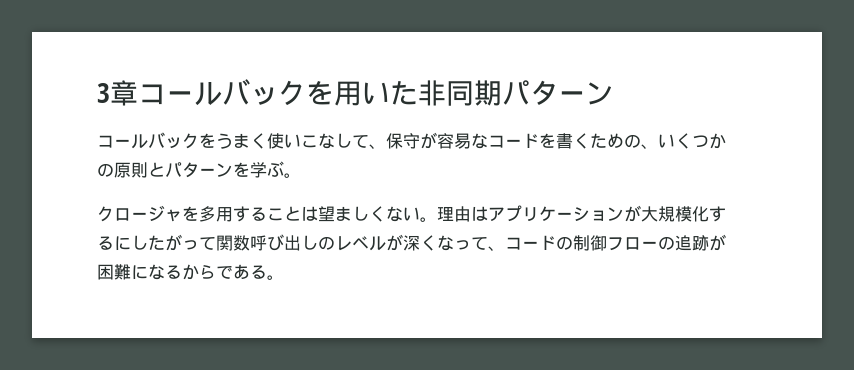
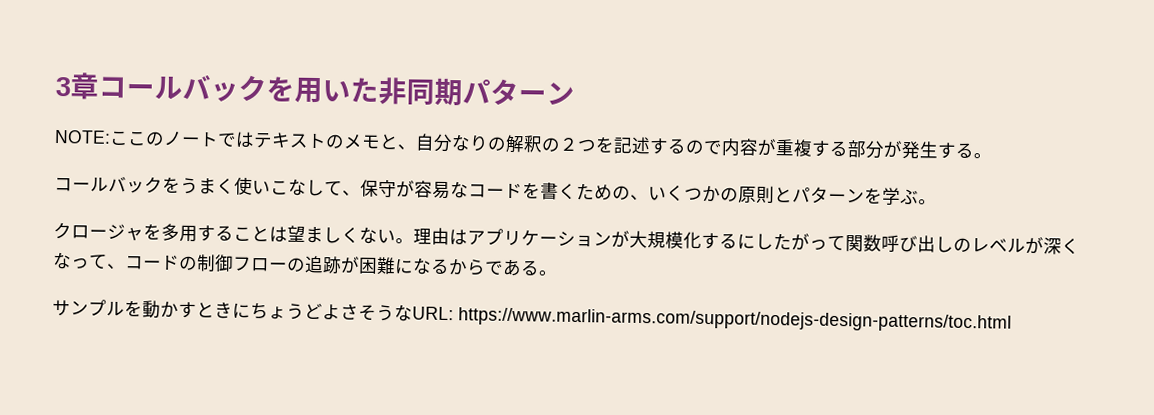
+ NOTE:ここのノートではテキストのメモと、自分なりの解釈の２つを記述するので内容が重複する部分が発生する。
+ サンプルを動かすときにちょうどよさそうなURL: https://www.marlin-arms.com/support/nodejs-design-patterns/toc.html

